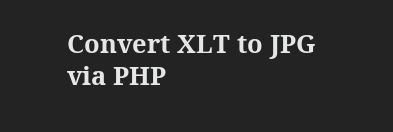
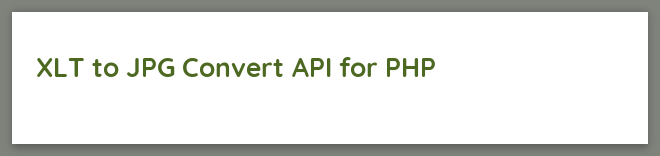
- Convert XLT to JPG via PHP
+ XLT to JPG Convert API for PHP

